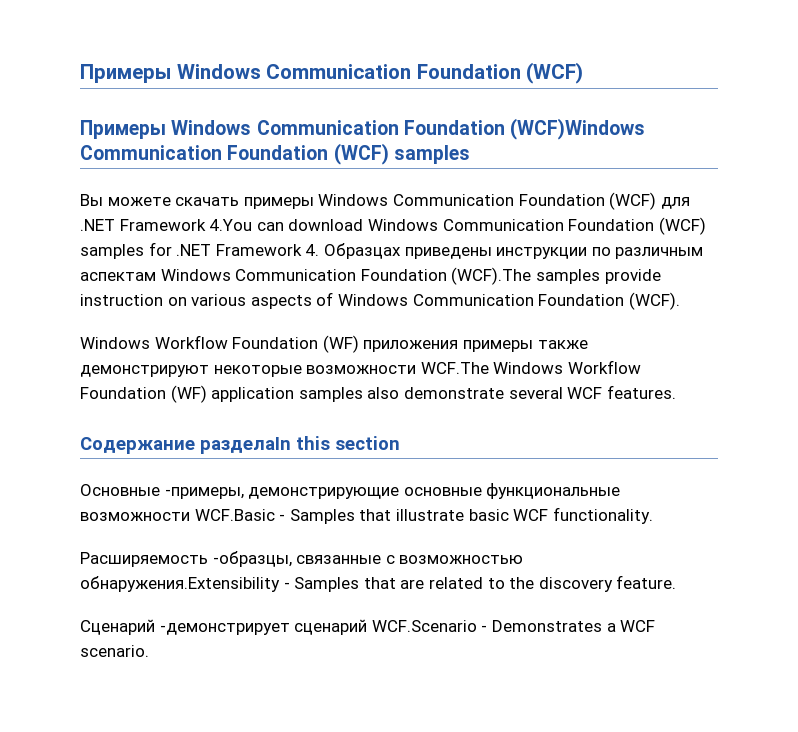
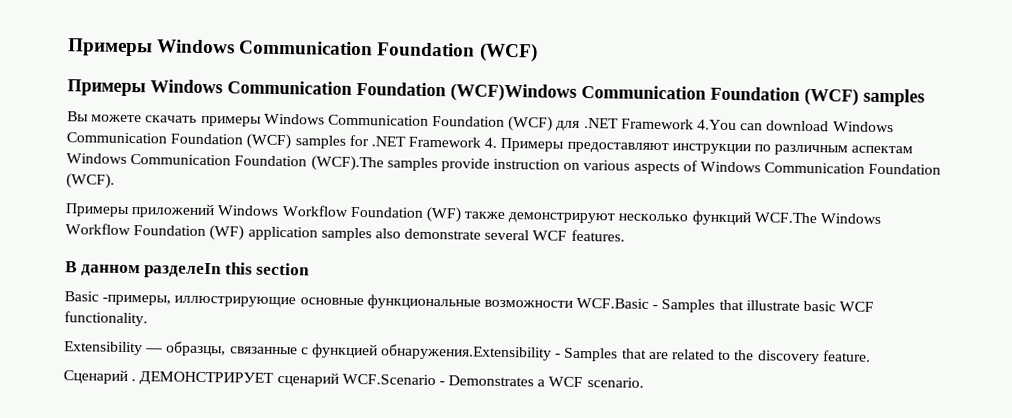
- Вы можете скачать примеры Windows Communication Foundation (WCF) для .NET Framework 4.You can download Windows Communication Foundation (WCF) samples for .NET Framework 4. Образцах приведены инструкции по различным аспектам Windows Communication Foundation (WCF).The samples provide instruction on various aspects of Windows Communication Foundation (WCF).
+ Вы можете скачать примеры Windows Communication Foundation (WCF) для .NET Framework 4.You can download Windows Communication Foundation (WCF) samples for .NET Framework 4. Примеры предоставляют инструкции по различным аспектам Windows Communication Foundation (WCF).The samples provide instruction on various aspects of Windows Communication Foundation (WCF).
- Windows Workflow Foundation (WF) приложения примеры также демонстрируют некоторые возможности WCF.The Windows Workflow Foundation (WF) application samples also demonstrate several WCF features.
+ Примеры приложений Windows Workflow Foundation (WF) также демонстрируют несколько функций WCF.The Windows Workflow Foundation (WF) application samples also demonstrate several WCF features.
- Содержание разделаIn this section
+ В данном разделеIn this section
- Основные -примеры, демонстрирующие основные функциональные возможности WCF.Basic - Samples that illustrate basic WCF functionality.
+ Basic -примеры, иллюстрирующие основные функциональные возможности WCF.Basic - Samples that illustrate basic WCF functionality.
- Расширяемость -образцы, связанные с возможностью обнаружения.Extensibility - Samples that are related to the discovery feature.
+ Extensibility — образцы, связанные с функцией обнаружения.Extensibility - Samples that are related to the discovery feature.
- Сценарий -демонстрирует сценарий WCF.Scenario - Demonstrates a WCF scenario.
+ Сценарий . ДЕМОНСТРИРУЕТ сценарий WCF.Scenario - Demonstrates a WCF scenario.

